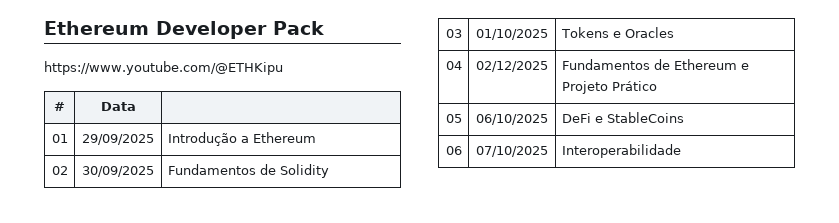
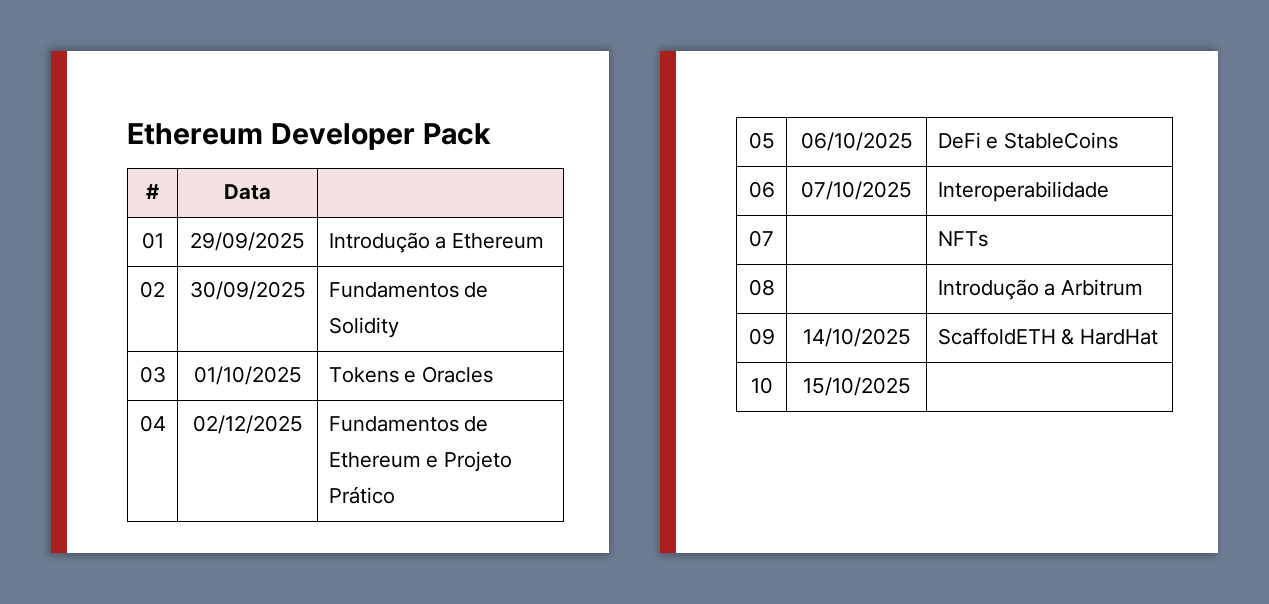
- https://www.youtube.com/@ETHKipu
+ 07 | | NFTs
+ 08 | | Introdução a Arbitrum
+ 09 | 14/10/2025 | ScaffoldETH & HardHat
+ 10 | 15/10/2025 |

